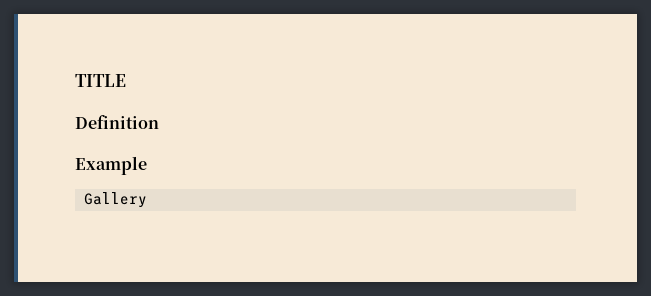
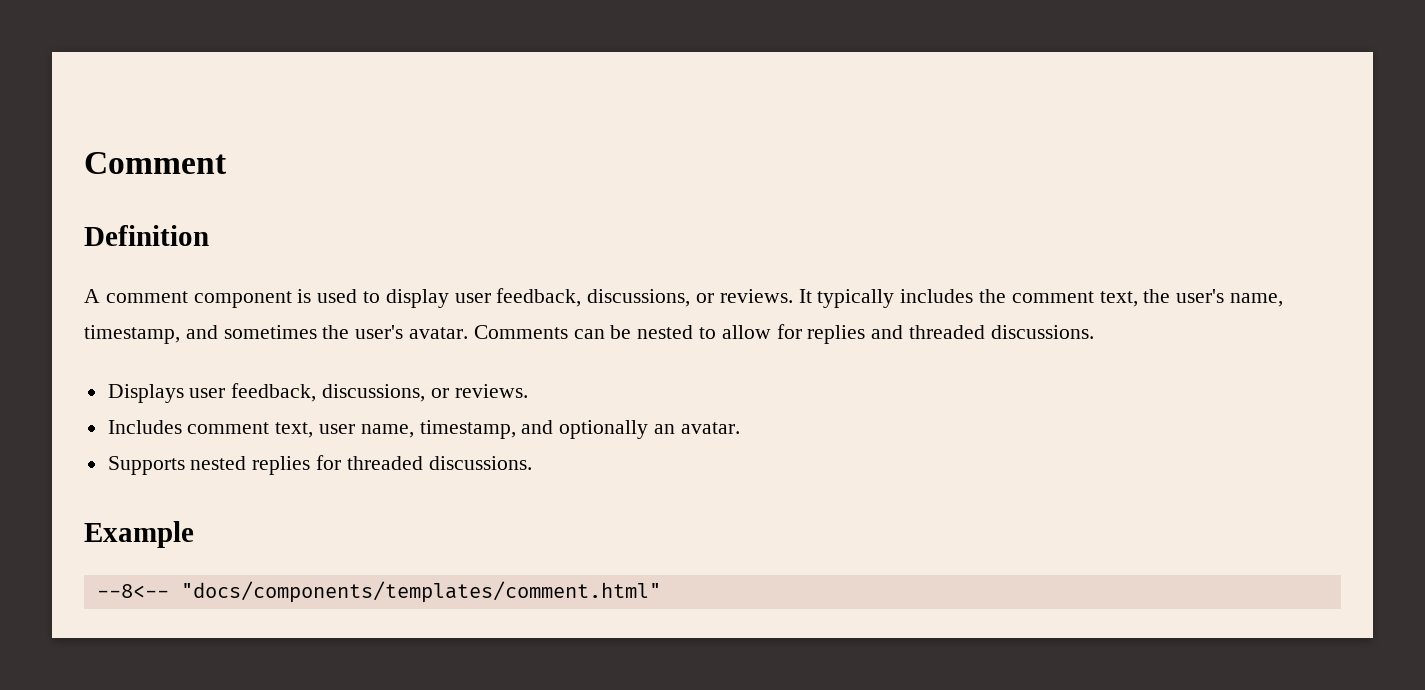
- TITLE
+ Comment
+ A comment component is used to display user feedback, discussions, or reviews. It typically includes the comment text, the user's name, timestamp, and sometimes the user's avatar. Comments can be nested to allow for replies and threaded discussions.
+ Displays user feedback, discussions, or reviews.
+ Includes comment text, user name, timestamp, and optionally an avatar.
+ Supports nested replies for threaded discussions.
- Gallery
+ --8<-- "docs/components/templates/comment.html"

